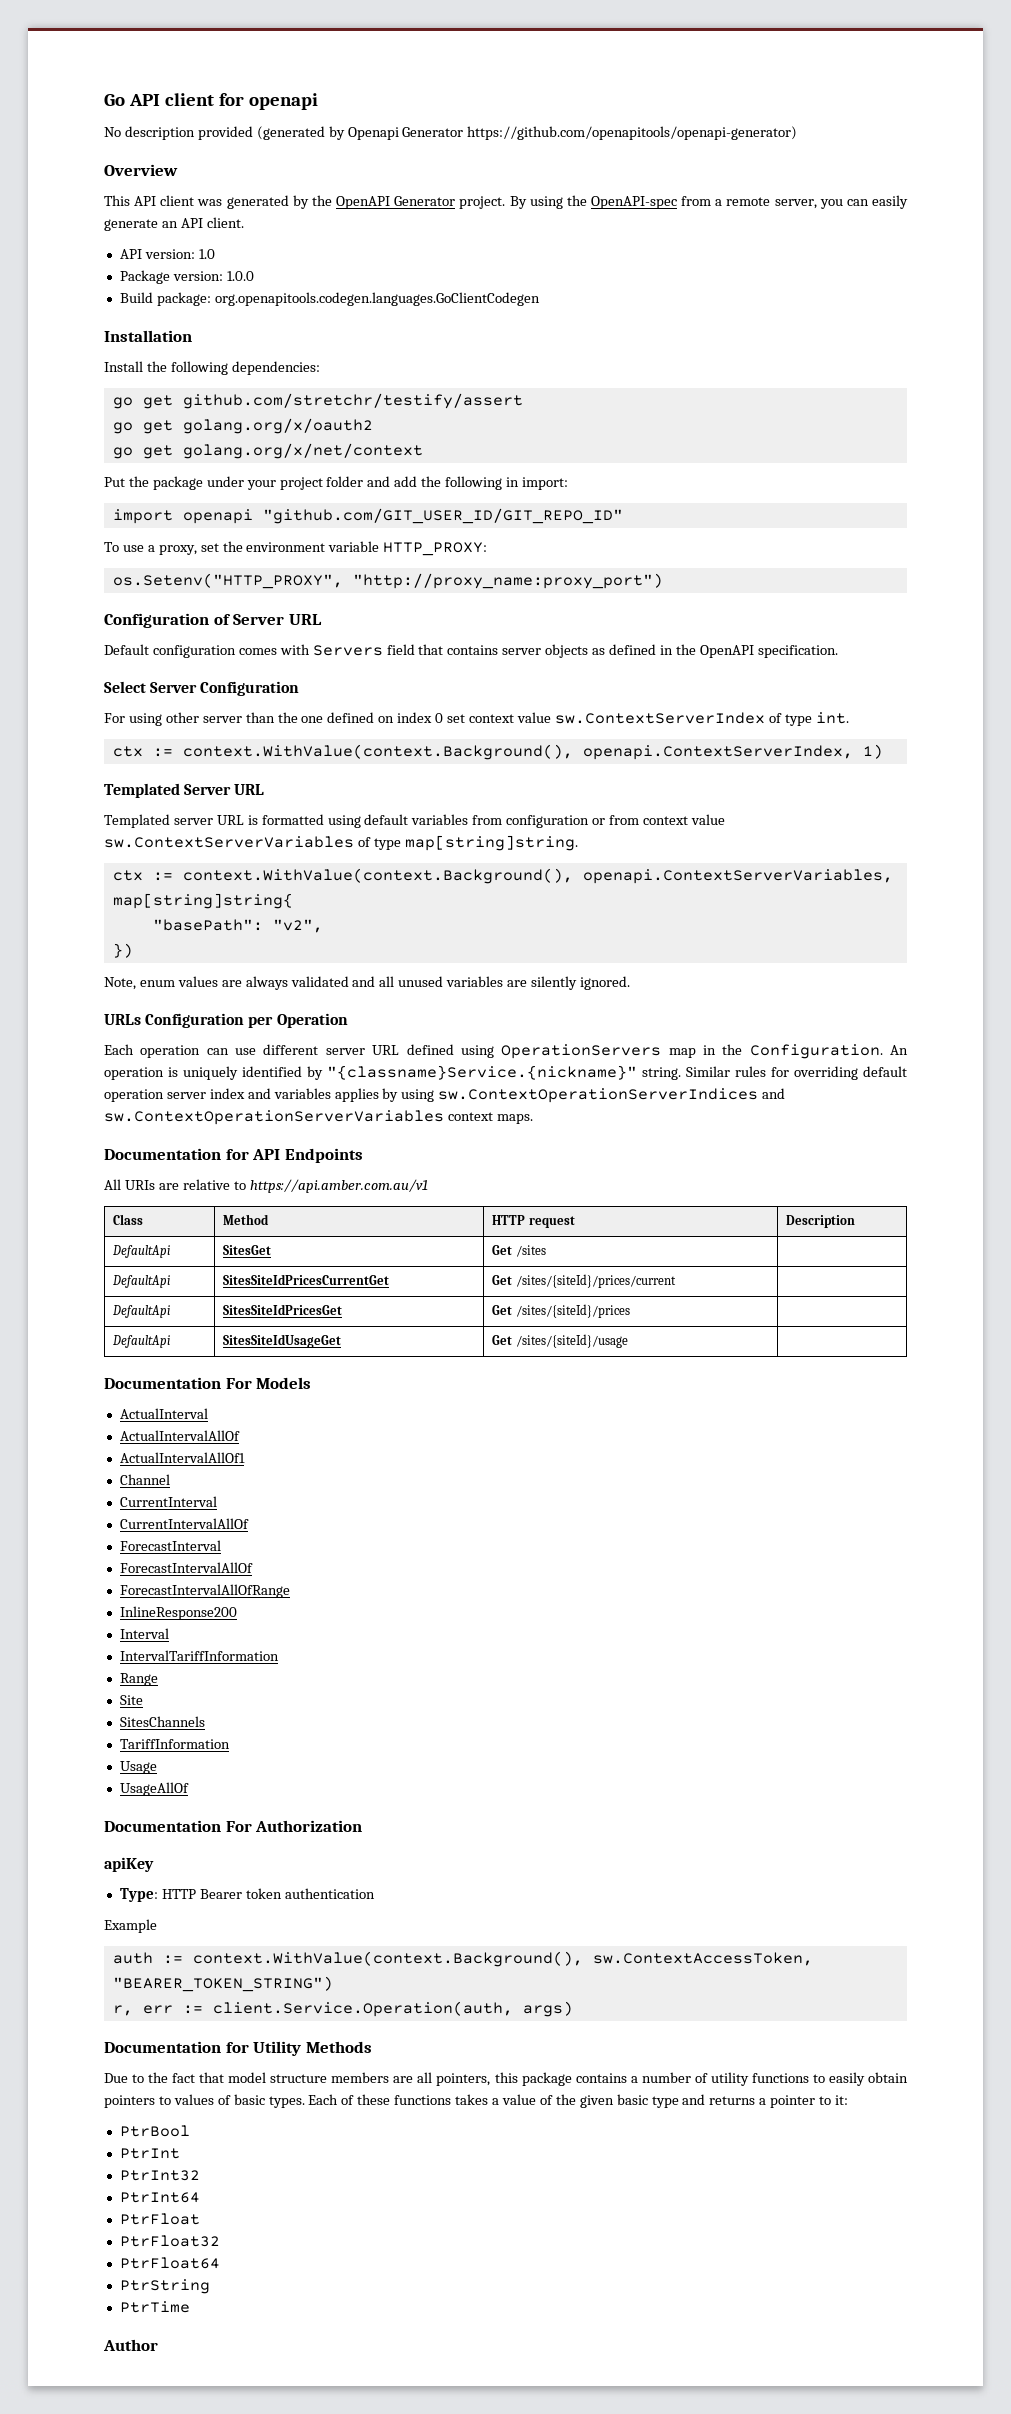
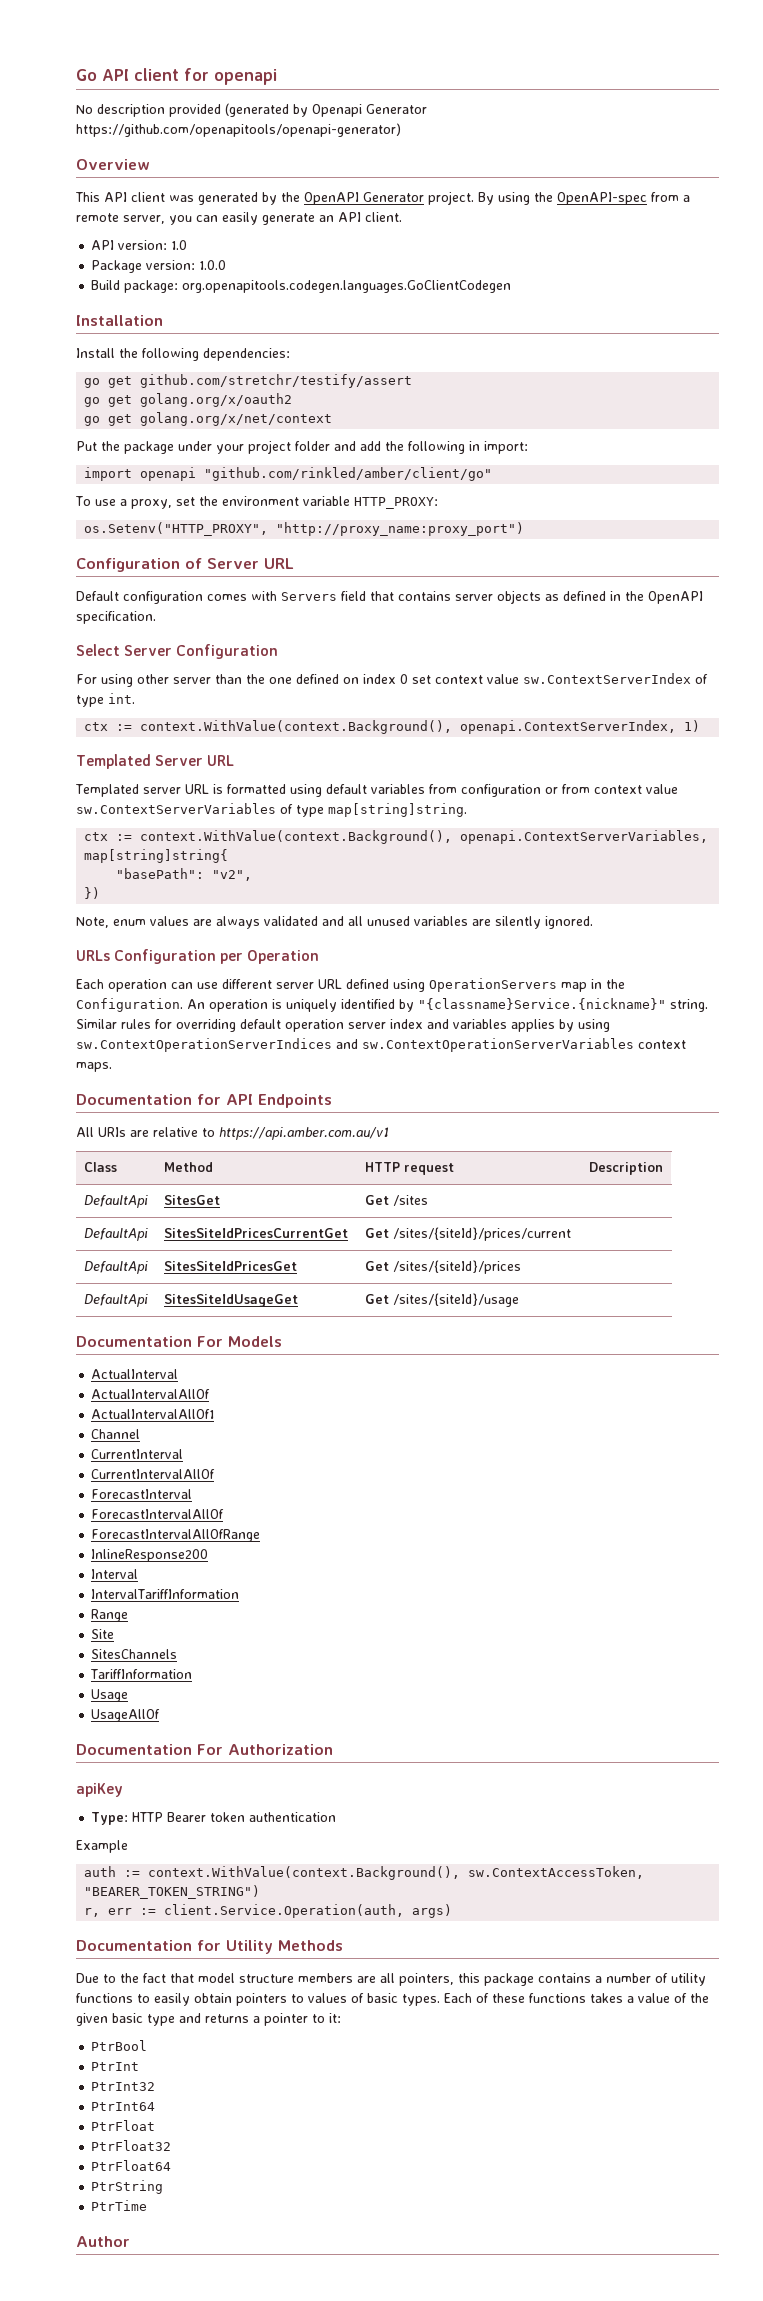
- import openapi "github.com/GIT_USER_ID/GIT_REPO_ID"
+ import openapi "github.com/rinkled/amber/client/go"

